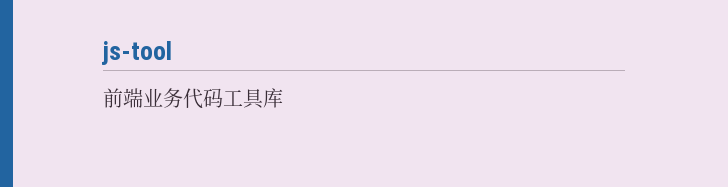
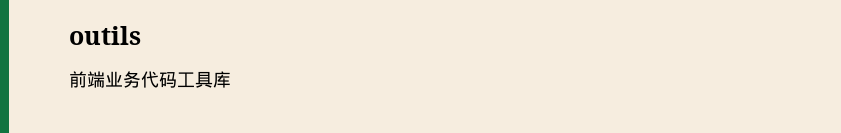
- js-tool
+ outils

